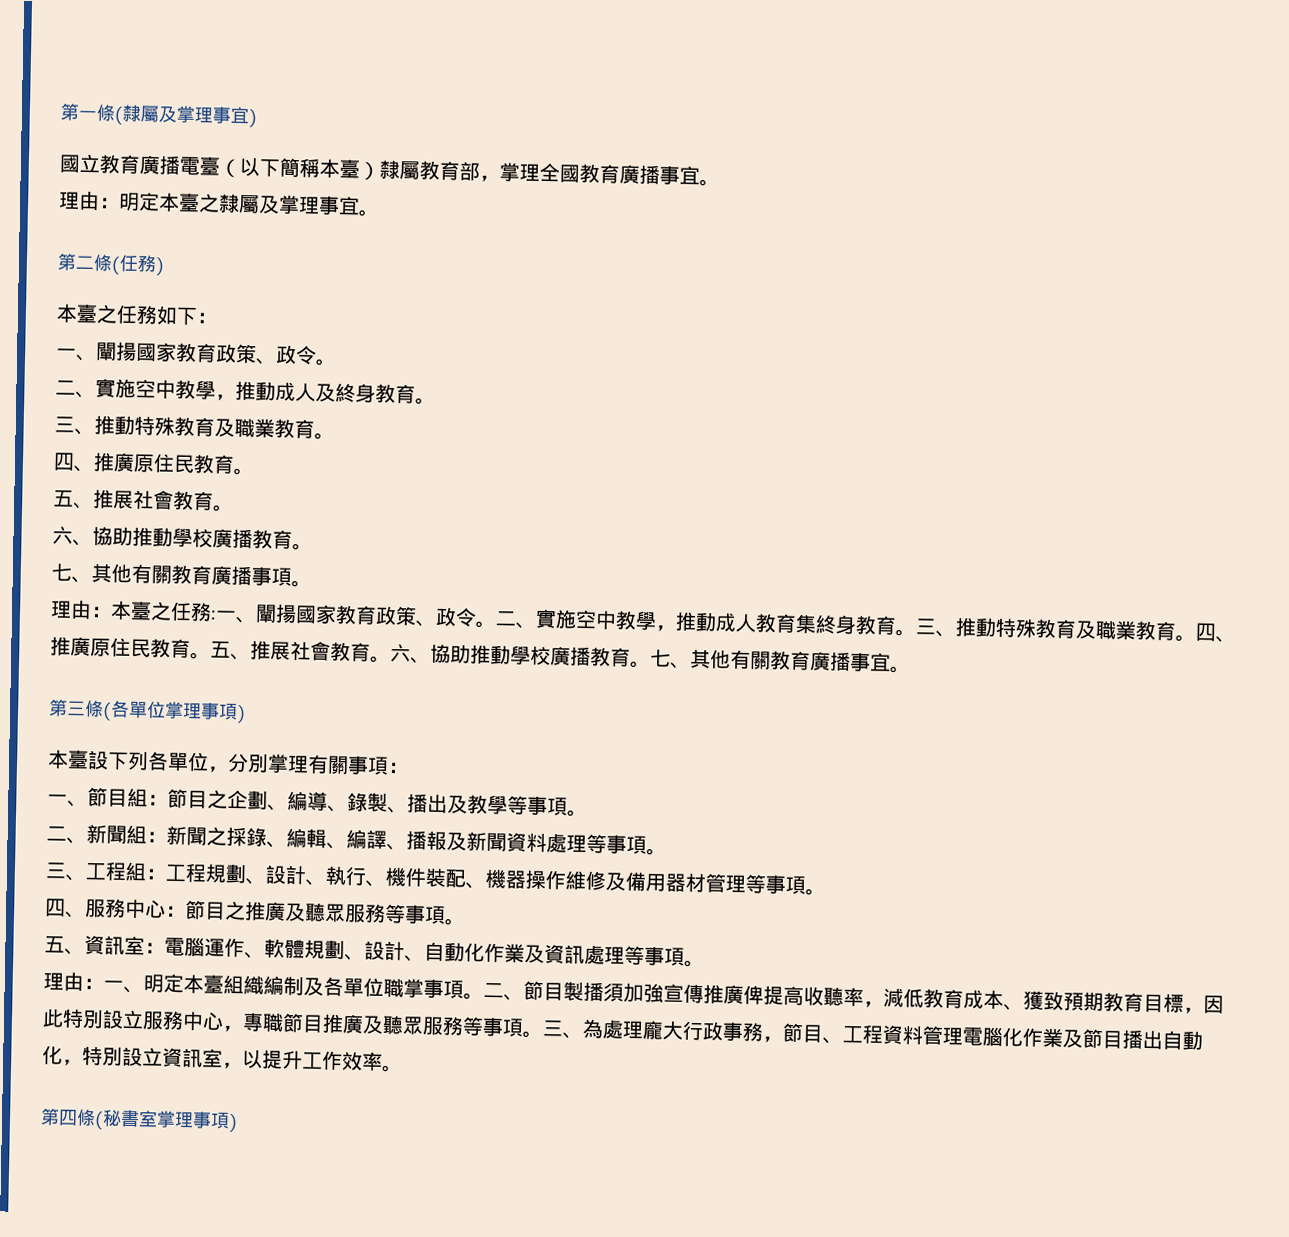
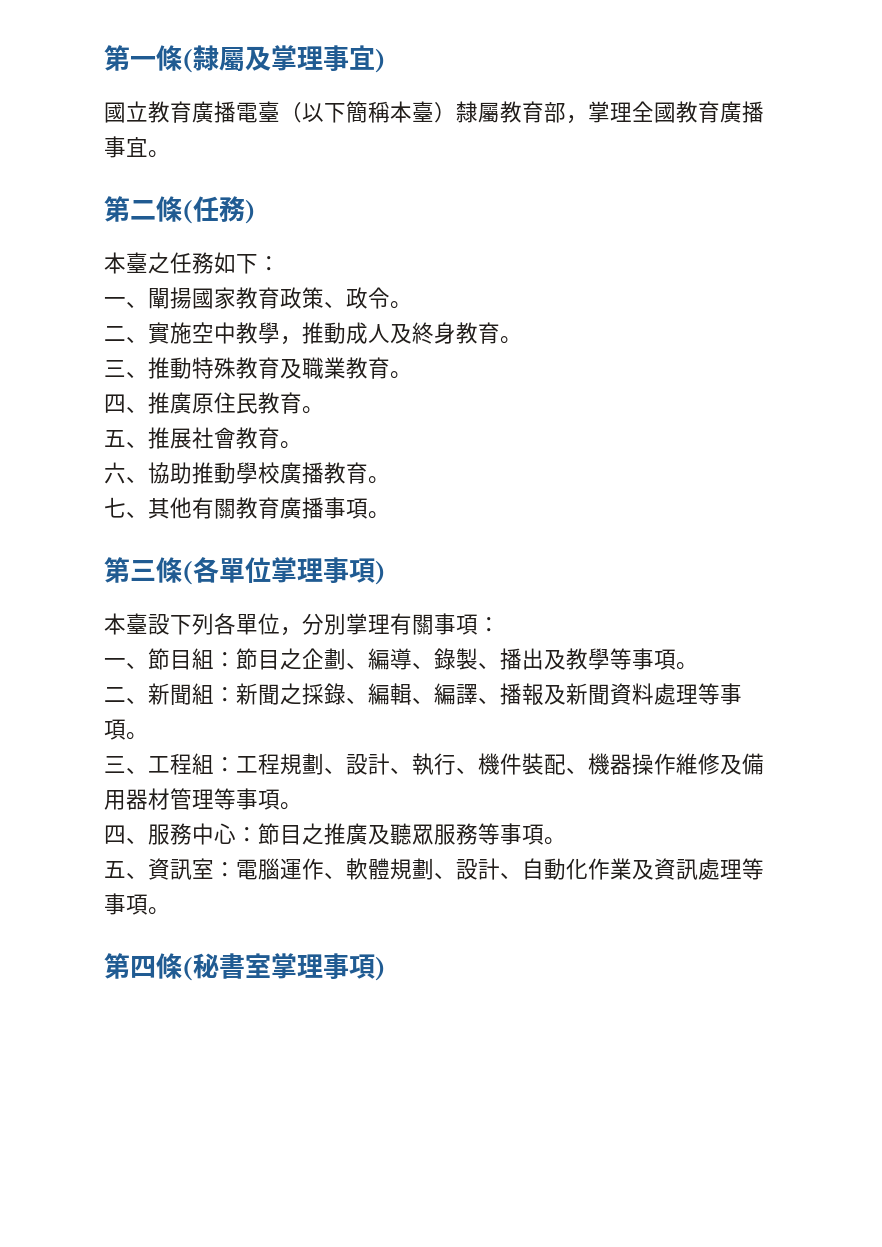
- 理由：明定本臺之隸屬及掌理事宜。
- 理由：本臺之任務:一、闡揚國家教育政策、政令。二、實施空中教學，推動成人教育集終身教育。三、推動特殊教育及職業教育。四、推廣原住民教育。五、推展社會教育。六、協助推動學校廣播教育。七、其他有關教育廣播事宜。
- 理由：一、明定本臺組織編制及各單位職掌事項。二、節目製播須加強宣傳推廣俾提高收聽率，減低教育成本、獲致預期教育目標，因此特別設立服務中心，專職節目推廣及聽眾服務等事項。三、為處理龐大行政事務，節目、工程資料管理電腦化作業及節目播出自動化，特別設立資訊室，以提升工作效率。

